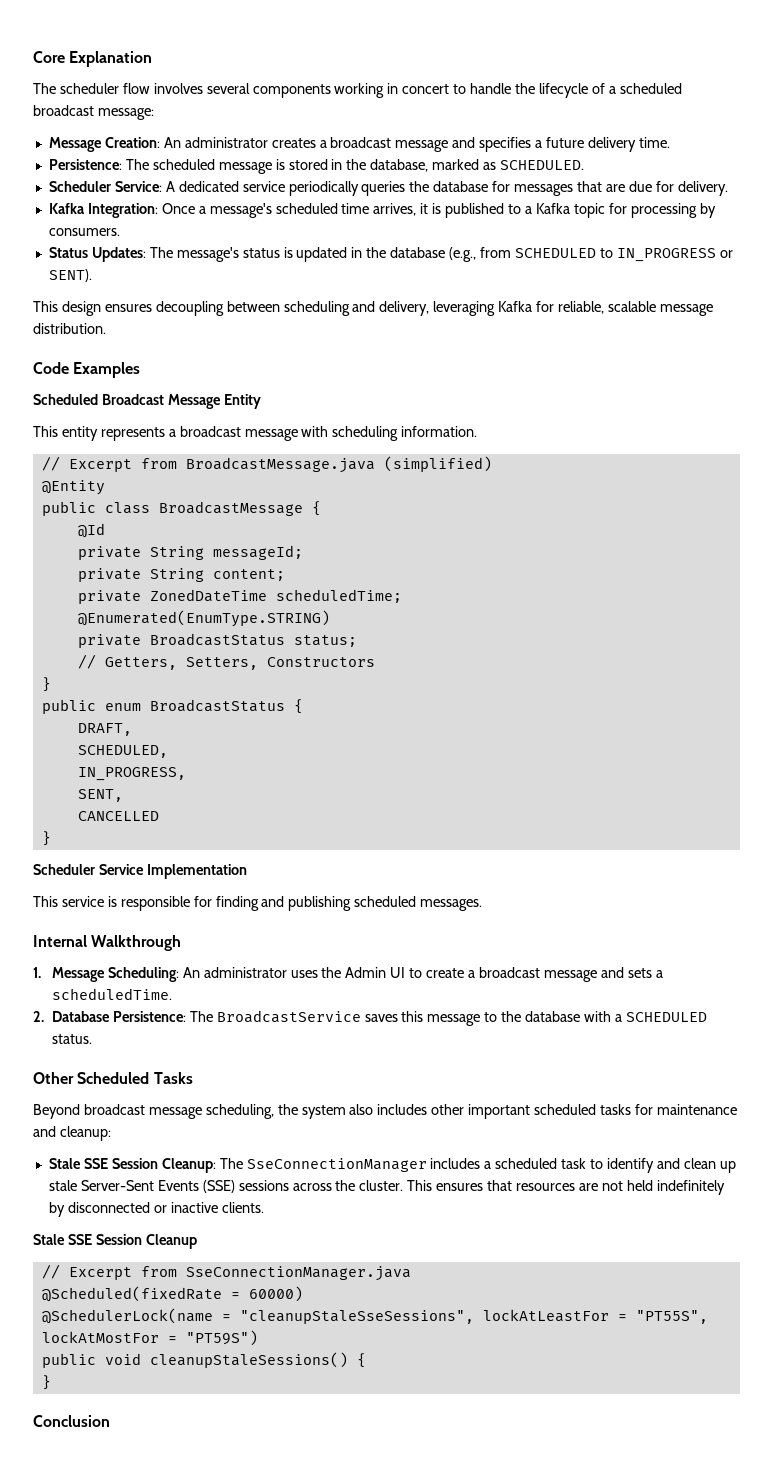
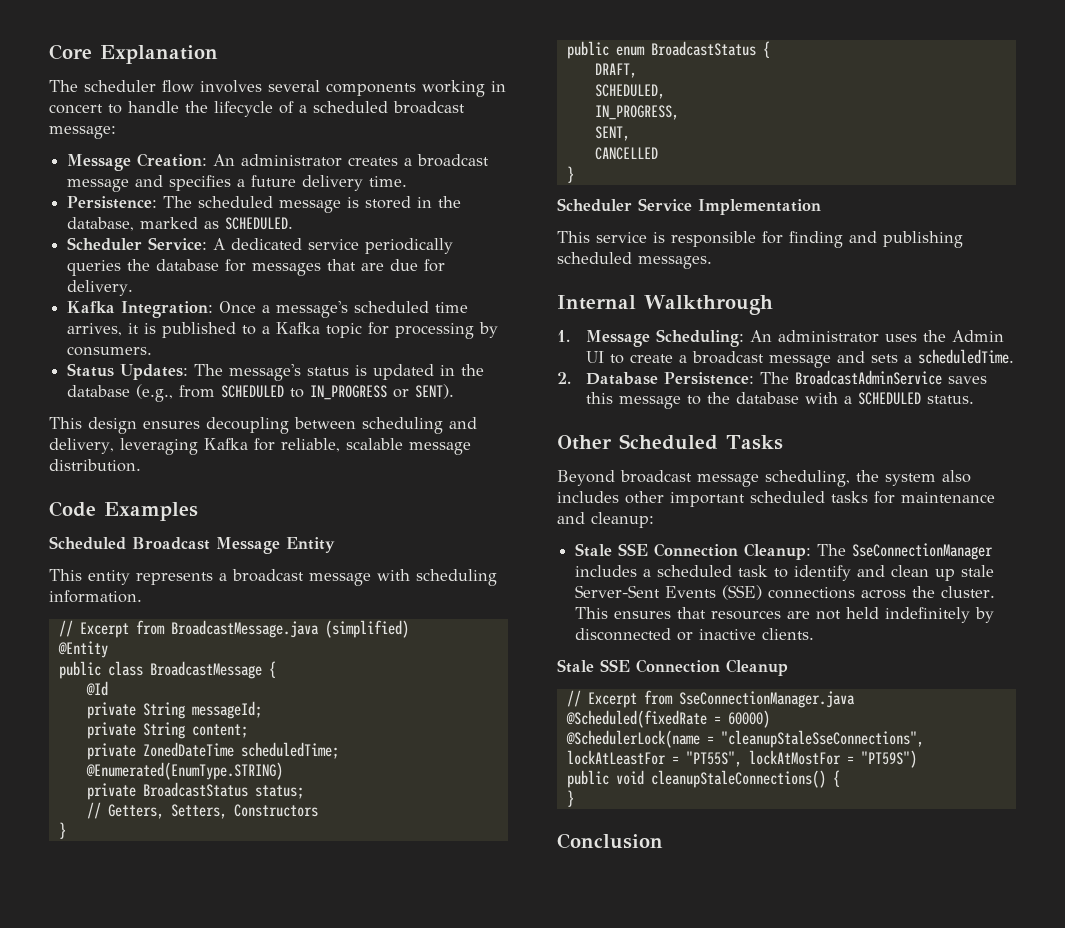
- 2. Database Persistence: The BroadcastService saves this message to the database with a SCHEDULED status.
+ 2. Database Persistence: The BroadcastAdminService saves this message to the database with a SCHEDULED status.
- Stale SSE Session Cleanup: The SseConnectionManager includes a scheduled task to identify and clean up stale Server-Sent Events (SSE) sessions across the cluster.
+ Stale SSE Connection Cleanup: The SseConnectionManager includes a scheduled task to identify and clean up stale Server-Sent Events (SSE) connections across the cluster.
- Stale SSE Session Cleanup
+ Stale SSE Connection Cleanup
- @SchedulerLock(name = "cleanupStaleSseSessions", lockAtLeastFor = "PT55S", lockAtMostFor = "PT59S")
+ @SchedulerLock(name = "cleanupStaleSseConnections", lockAtLeastFor = "PT55S", lockAtMostFor = "PT59S")
- public void cleanupStaleSessions() {
+ public void cleanupStaleConnections() {

